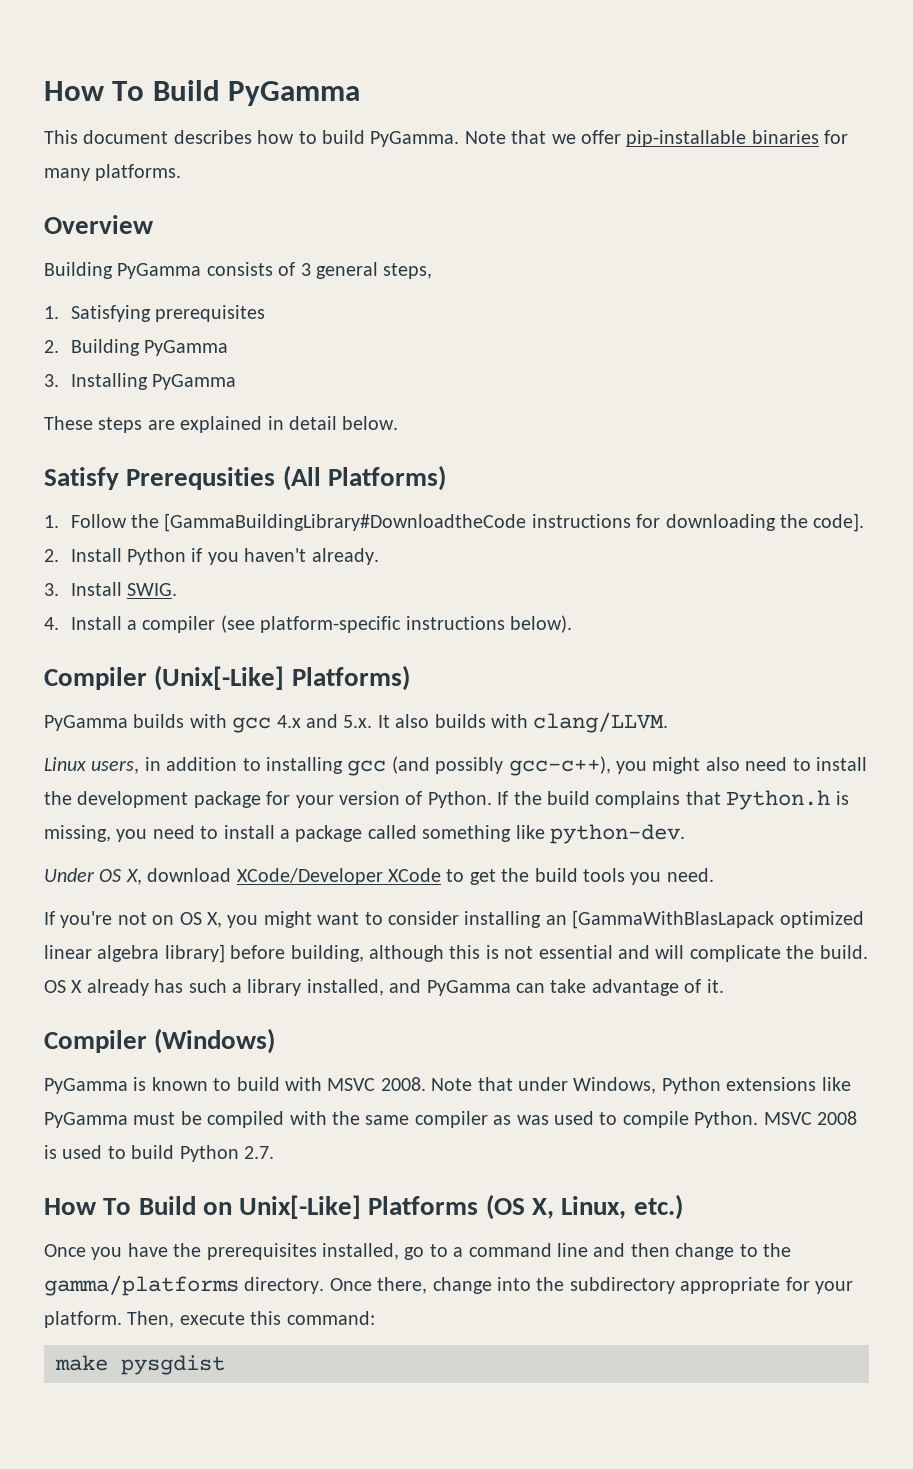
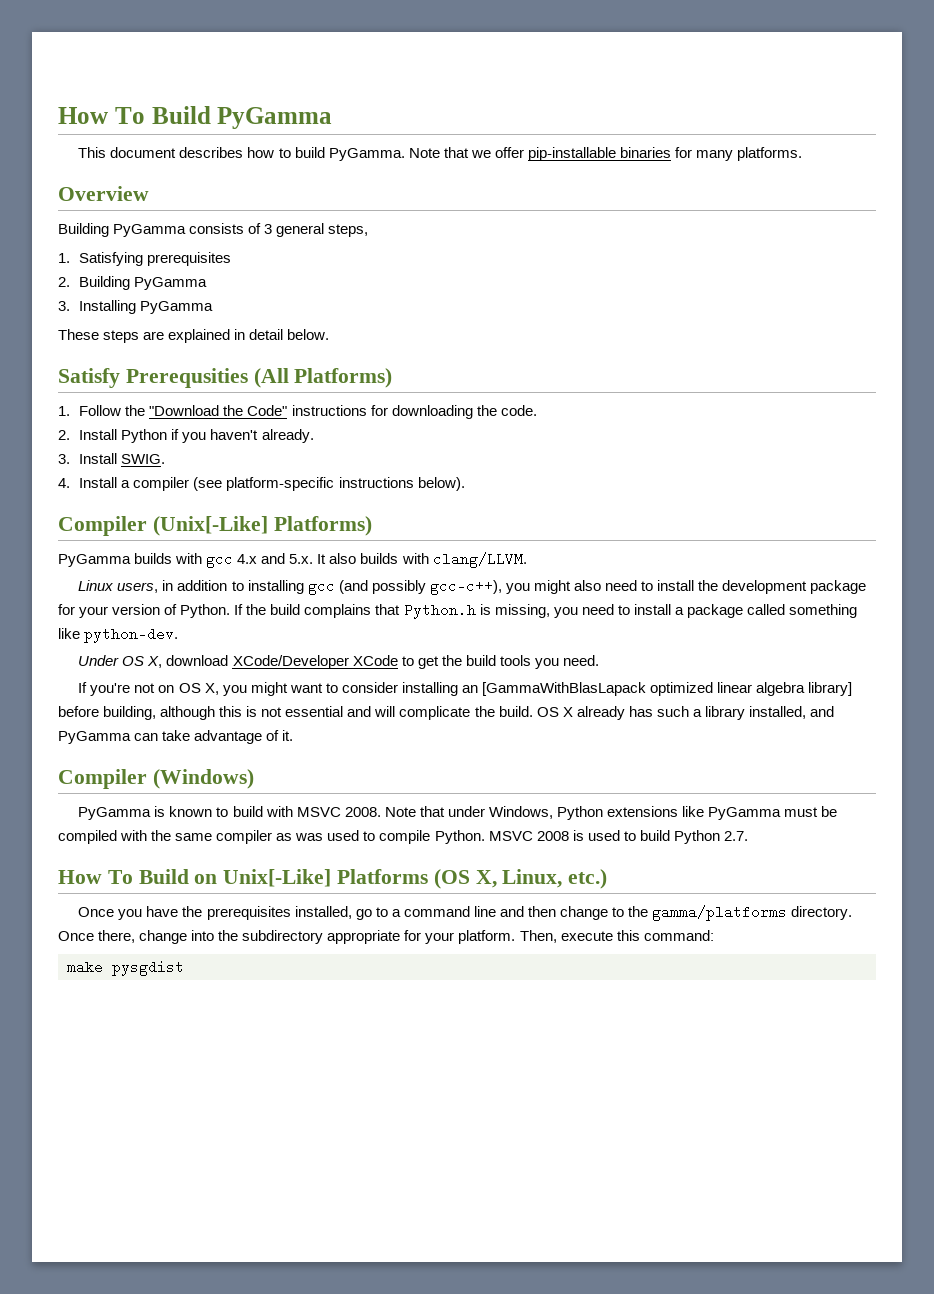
- 1. Follow the [GammaBuildingLibrary#DownloadtheCode instructions for downloading the code].
+ 1. Follow the "Download the Code" instructions for downloading the code.

